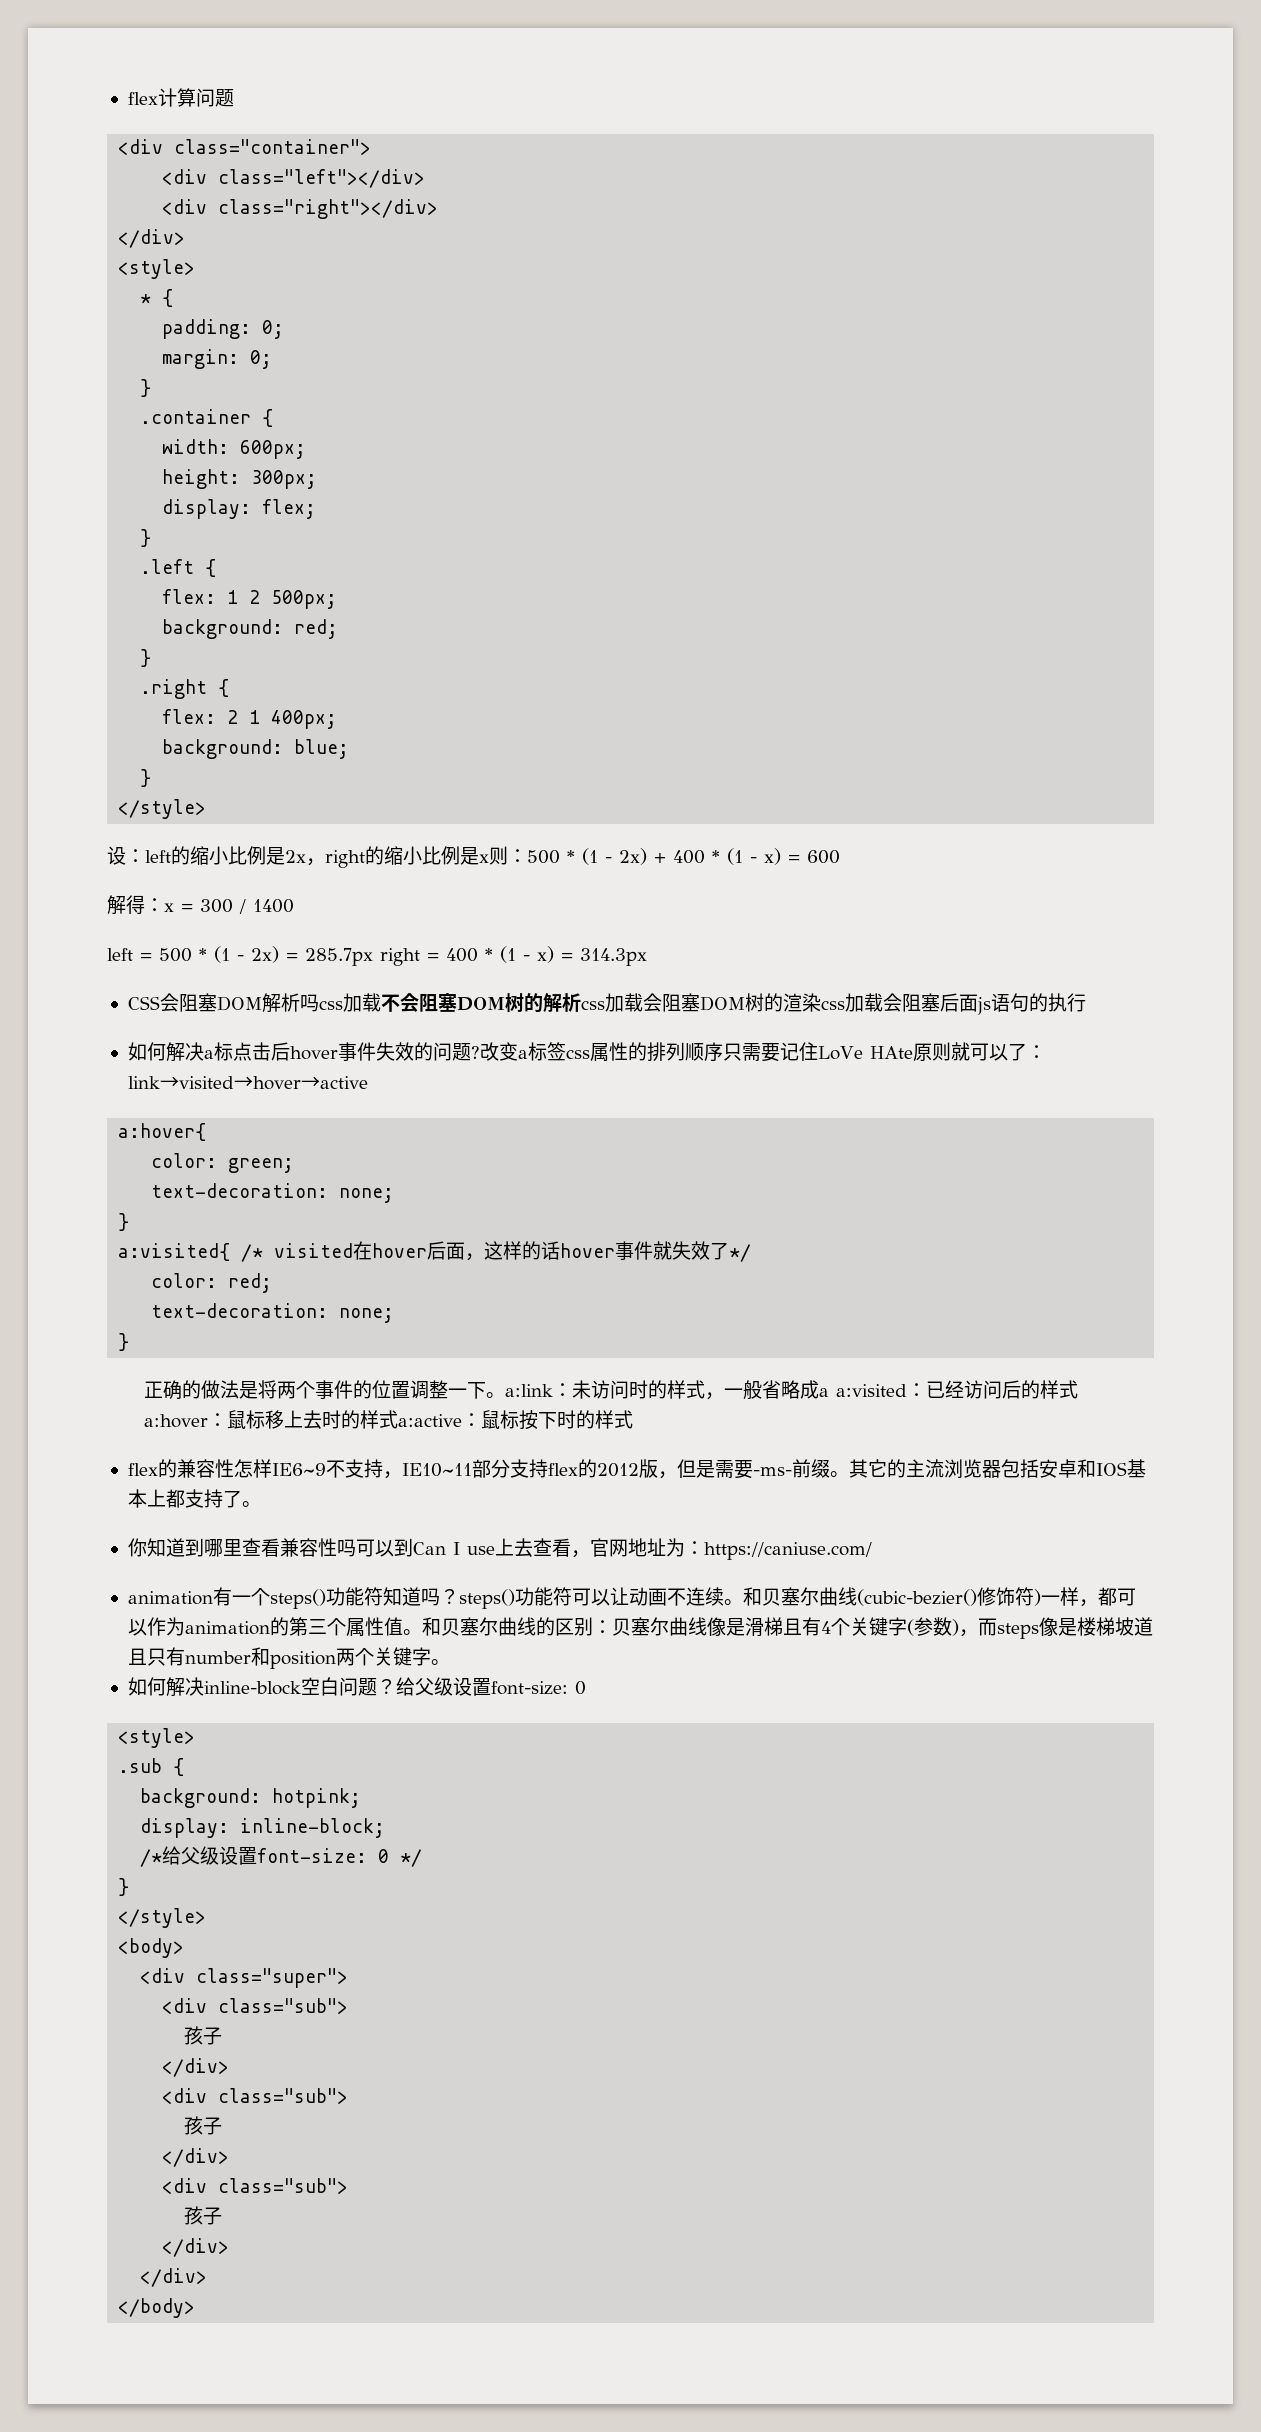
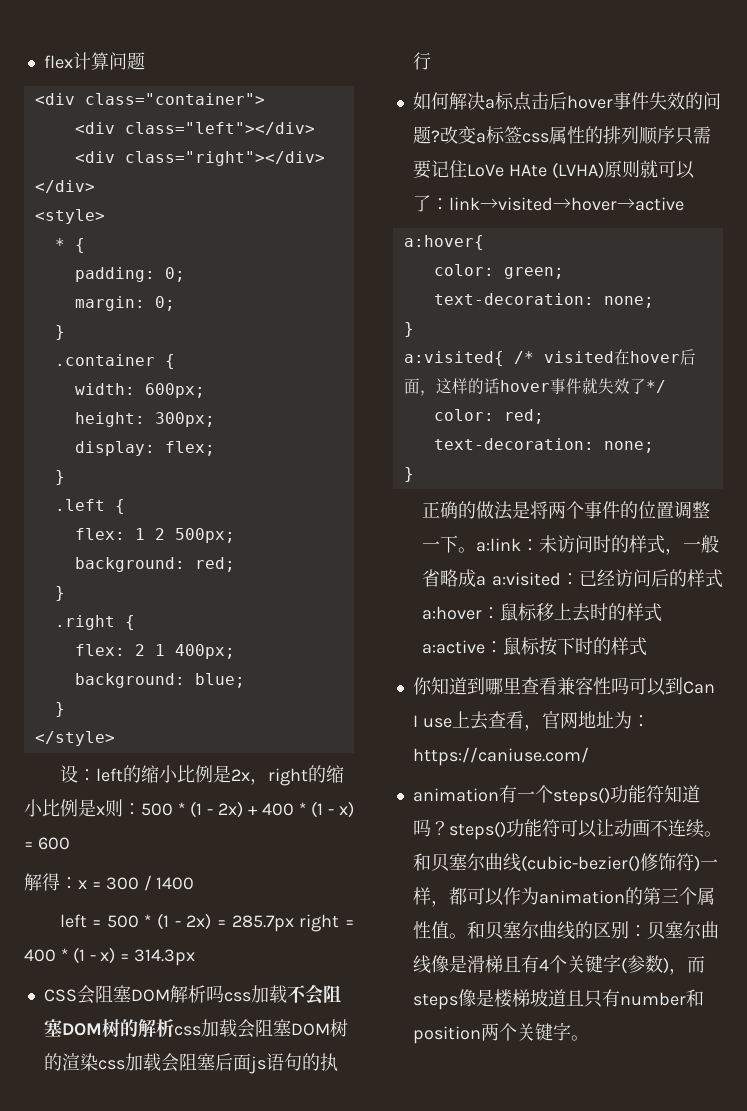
- 改变a标签css属性的排列顺序只需要记住LoVe HAte原则就可以了：link→visited→hover→active
+ 改变a标签css属性的排列顺序只需要记住LoVe HAte (LVHA)原则就可以了：link→visited→hover→active
- flex的兼容性怎样IE6~9不支持，IE10~11部分支持flex的2012版，但是需要-ms-前缀。其它的主流浏览器包括安卓和IOS基本上都支持了。
- 如何解决inline-block空白问题？给父级设置font-size: 0
- <style>
- .sub {
- background: hotpink;
- display: inline-block;
- /*给父级设置font-size: 0 */
- }
- </style>
- <body>
- <div class="super">
- <div class="sub">
- 孩子
- </div>
- <div class="sub">
- 孩子
- </div>
- <div class="sub">
- 孩子
- </div>
- </div>
- </body>

